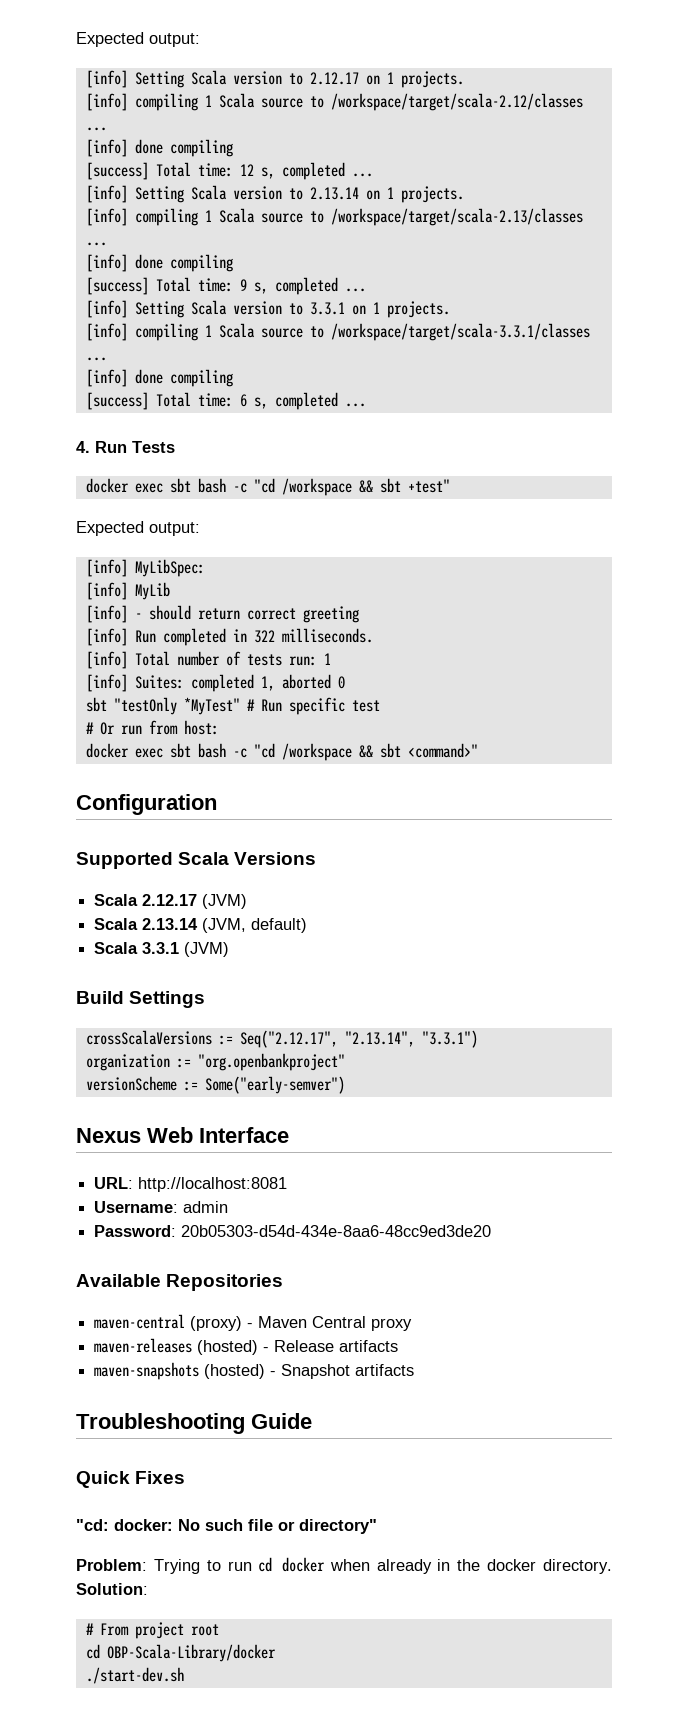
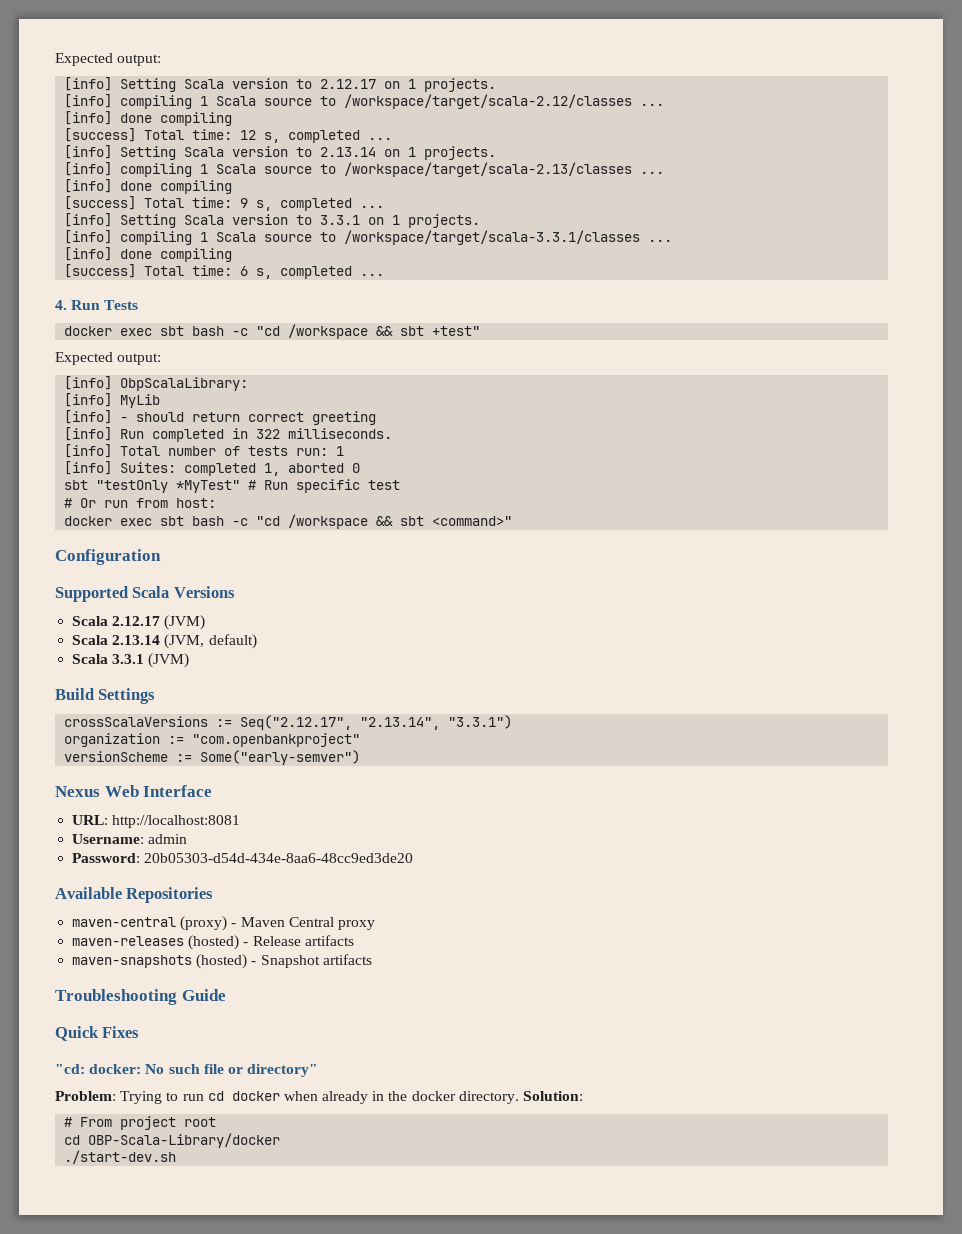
- [info] MyLibSpec:
+ [info] ObpScalaLibrary:
- organization := "org.openbankproject"
+ organization := "com.openbankproject"

